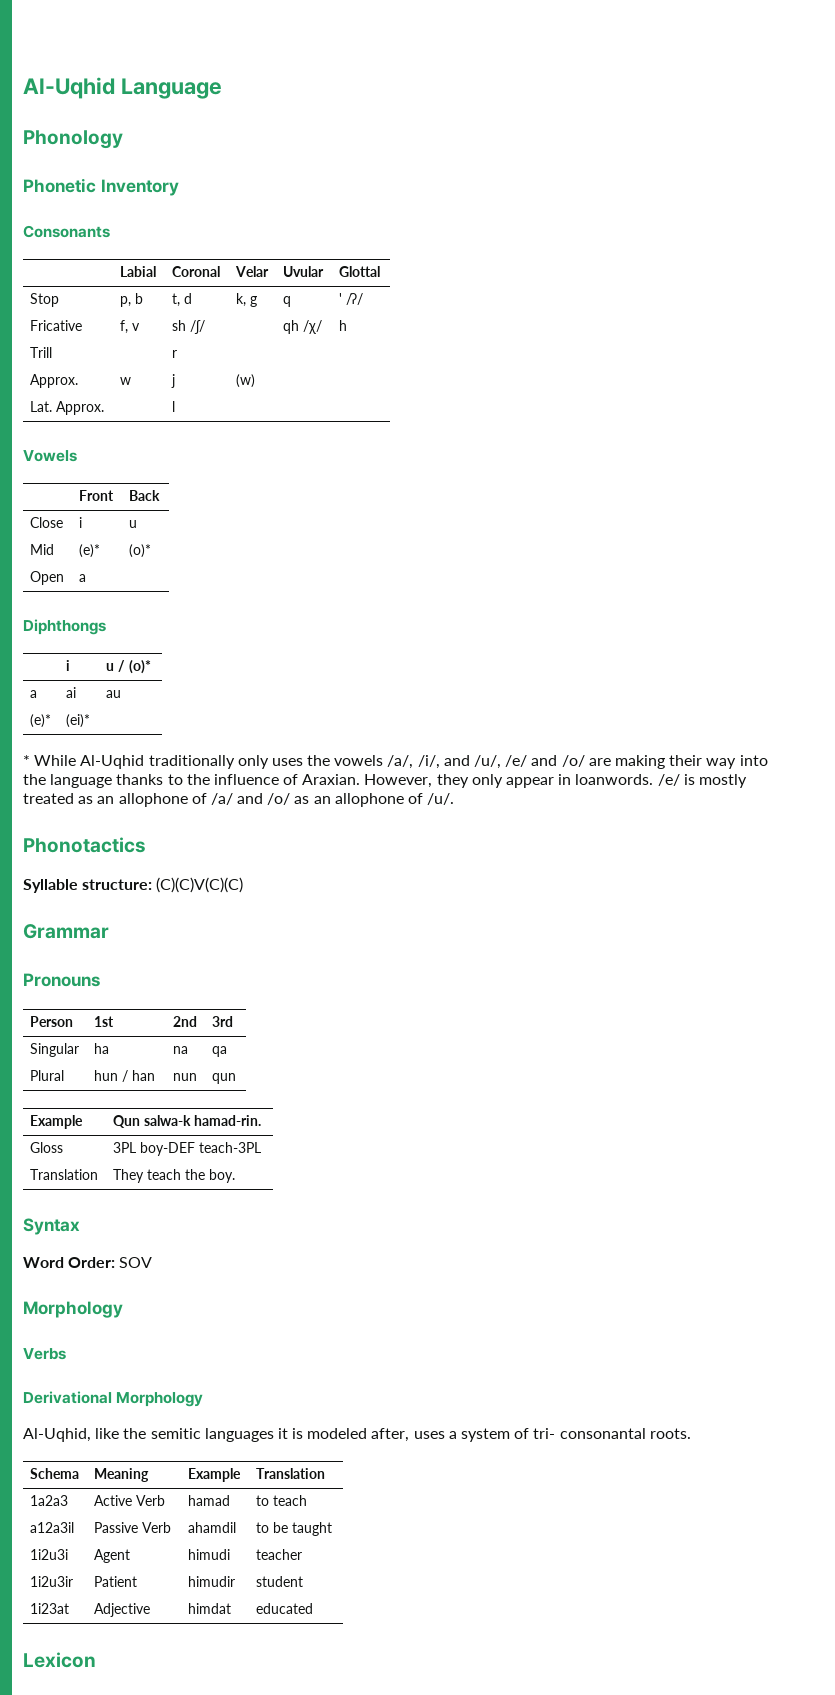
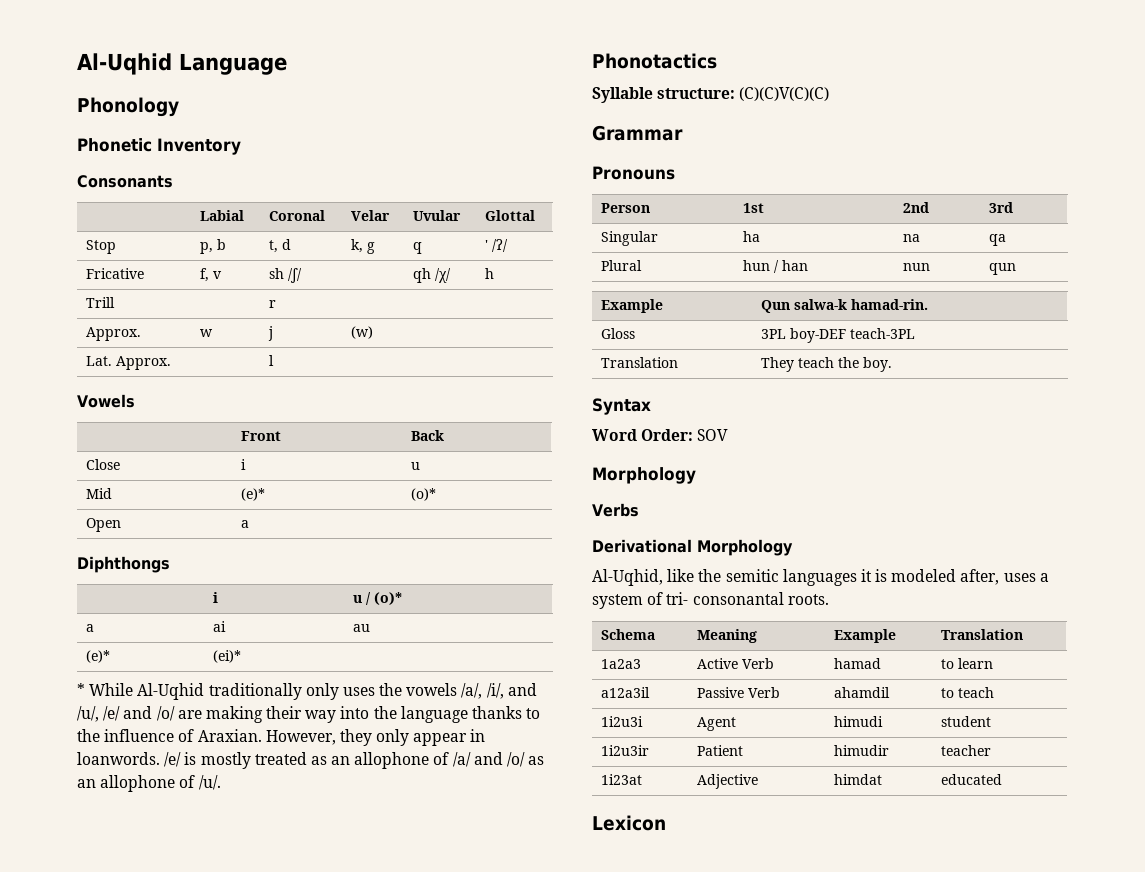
- 1a2a3 | Active Verb | hamad | to teach
+ 1a2a3 | Active Verb | hamad | to learn
- a12a3il | Passive Verb | ahamdil | to be taught
+ a12a3il | Passive Verb | ahamdil | to teach
- 1i2u3i | Agent | himudi | teacher
+ 1i2u3i | Agent | himudi | student
- 1i2u3ir | Patient | himudir | student
+ 1i2u3ir | Patient | himudir | teacher

